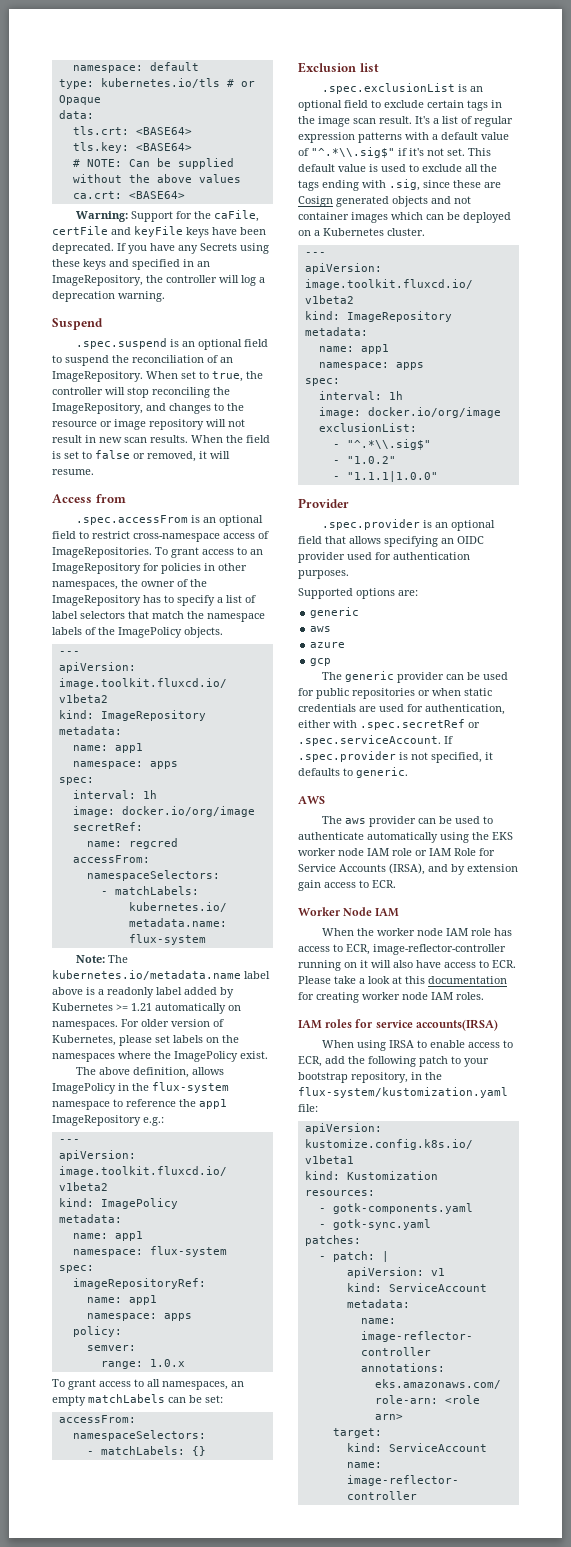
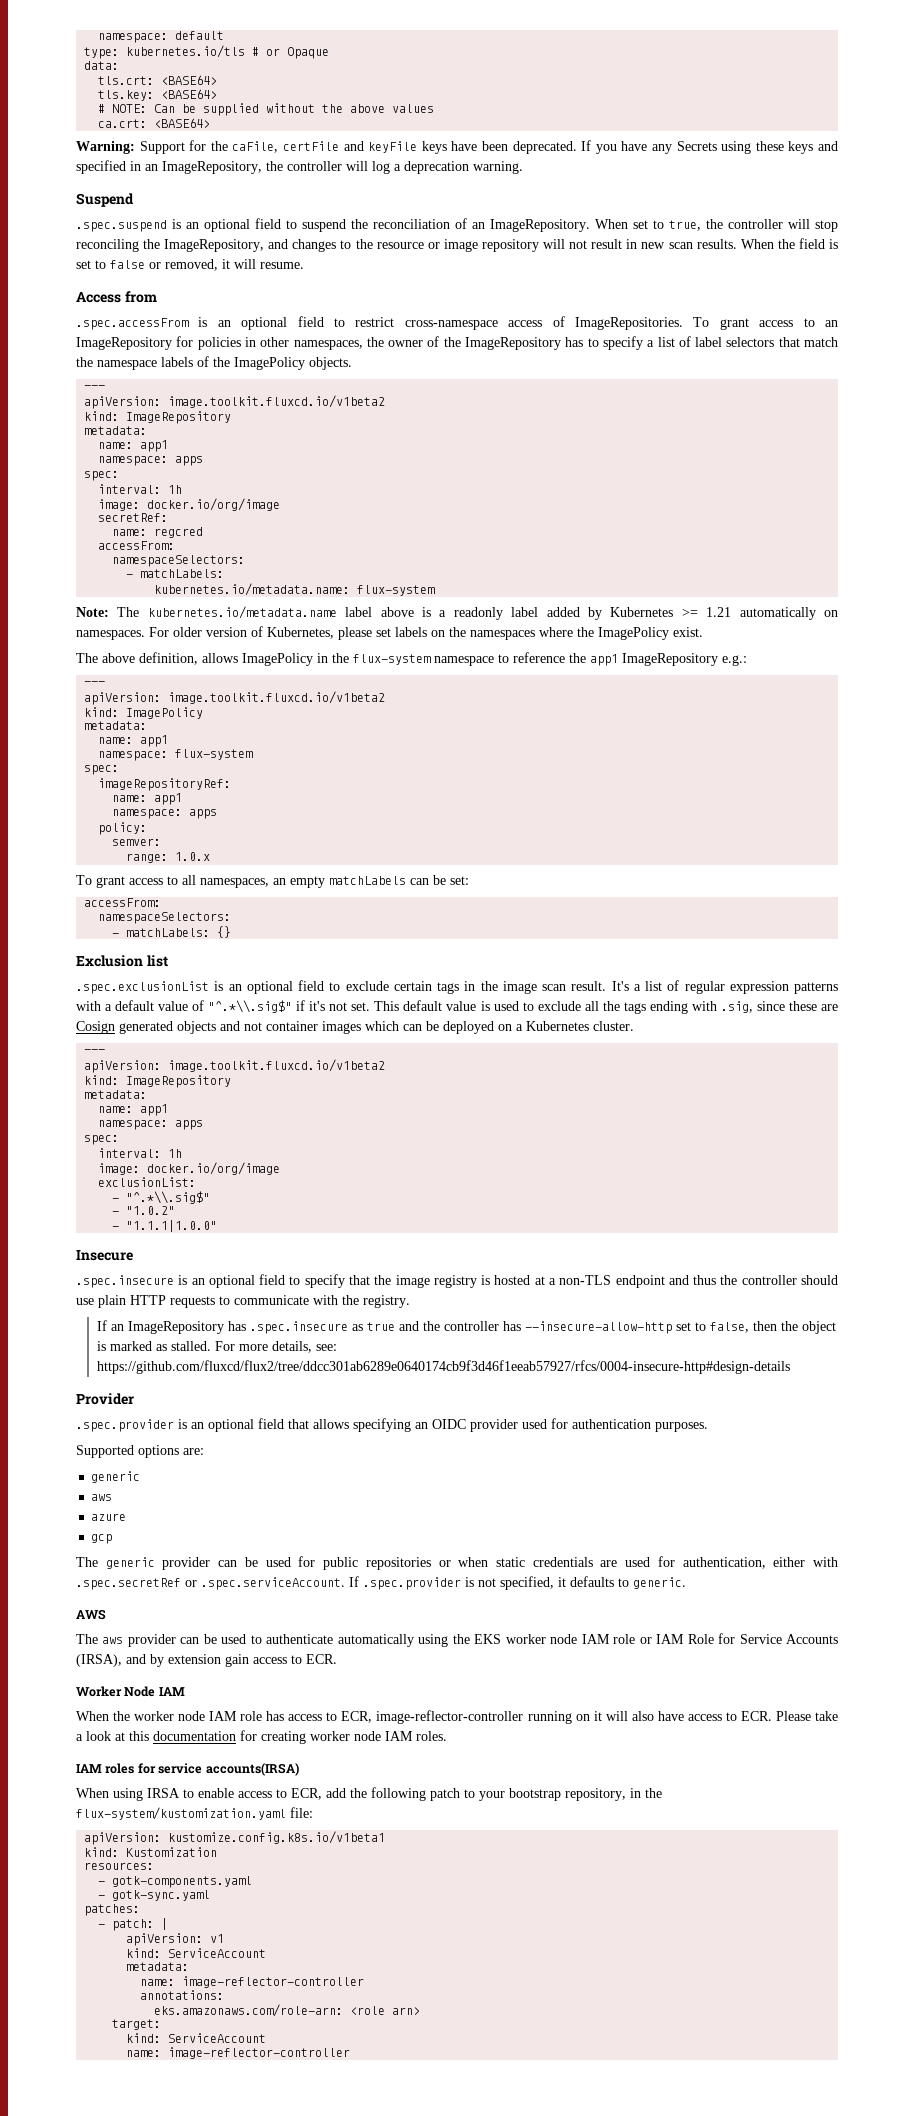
+ Insecure
+ .spec.insecure is an optional field to specify that the image registry is hosted at a non-TLS endpoint and thus the controller should use plain HTTP requests to communicate with the registry.
+ If an ImageRepository has .spec.insecure as true and the controller has --insecure-allow-http set to false, then the object is marked as stalled. For more details, see: https://github.com/fluxcd/flux2/tree/ddcc301ab6289e0640174cb9f3d46f1eeab57927/rfcs/0004-insecure-http#design-details

